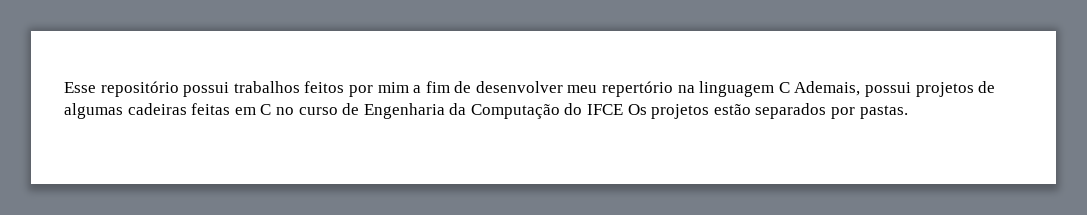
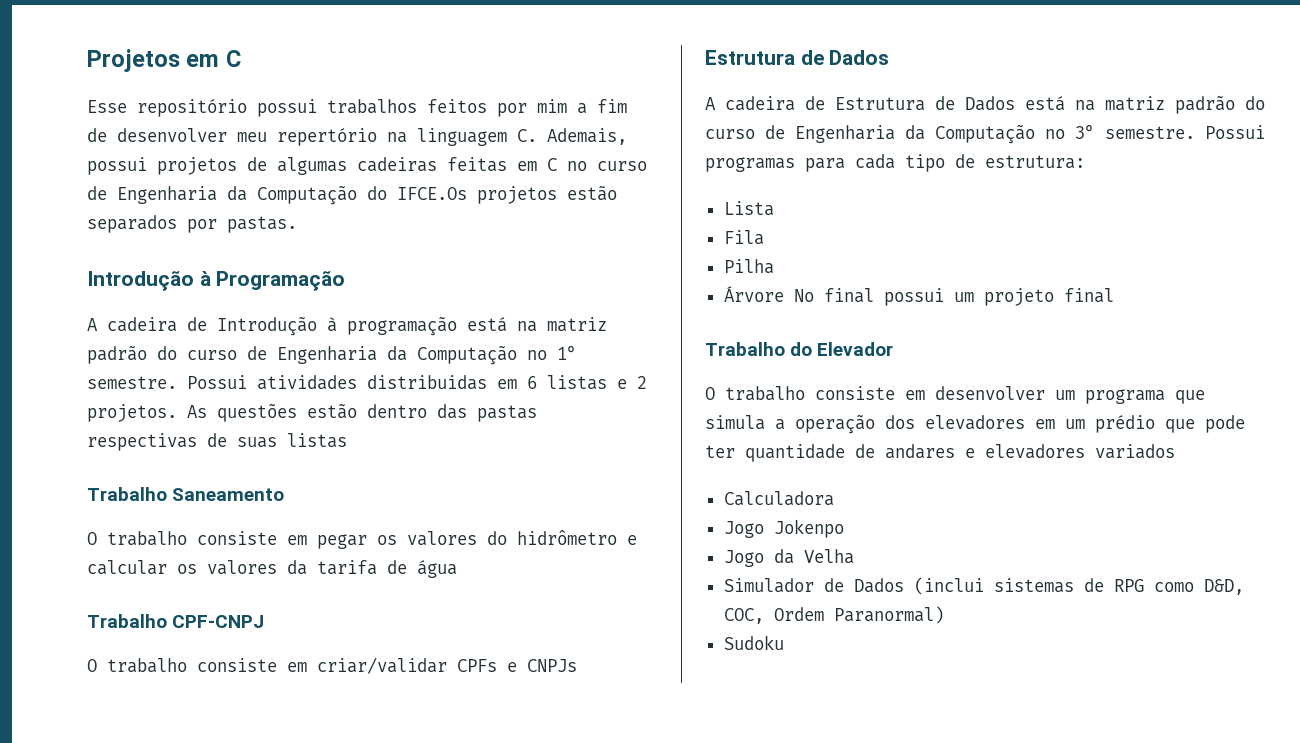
+ Projetos em C
- Esse repositório possui trabalhos feitos por mim a fim de desenvolver meu repertório na linguagem C Ademais, possui projetos de algumas cadeiras feitas em C no curso de Engenharia da Computação do IFCE Os projetos estão separados por pastas.
+ Esse repositório possui trabalhos feitos por mim a fim de desenvolver meu repertório na linguagem C. Ademais, possui projetos de algumas cadeiras feitas em C no curso de Engenharia da Computação do IFCE.Os projetos estão separados por pastas.
+ Introdução à Programação
+ A cadeira de Introdução à programação está na matriz padrão do curso de Engenharia da Computação no 1° semestre. Possui atividades distribuidas em 6 listas e 2 projetos. As questões estão dentro das pastas respectivas de suas listas
+ Trabalho Saneamento
+ O trabalho consiste em pegar os valores do hidrômetro e calcular os valores da tarifa de água
+ Trabalho CPF-CNPJ
+ O trabalho consiste em criar/validar CPFs e CNPJs
+ Estrutura de Dados
+ A cadeira de Estrutura de Dados está na matriz padrão do curso de Engenharia da Computação no 3° semestre. Possui programas para cada tipo de estrutura:
+ Lista
+ Fila
+ Pilha
+ Árvore No final possui um projeto final
+ Trabalho do Elevador
+ O trabalho consiste em desenvolver um programa que simula a operação dos elevadores em um prédio que pode ter quantidade de andares e elevadores variados
+ Calculadora
+ Jogo Jokenpo
+ Jogo da Velha
+ Simulador de Dados (inclui sistemas de RPG como D&D, COC, Ordem Paranormal)
+ Sudoku

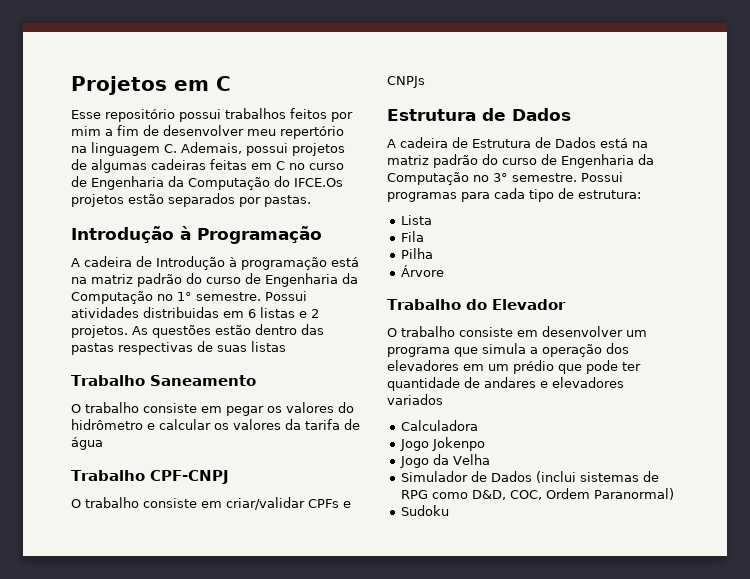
- Árvore No final possui um projeto final
+ Árvore

